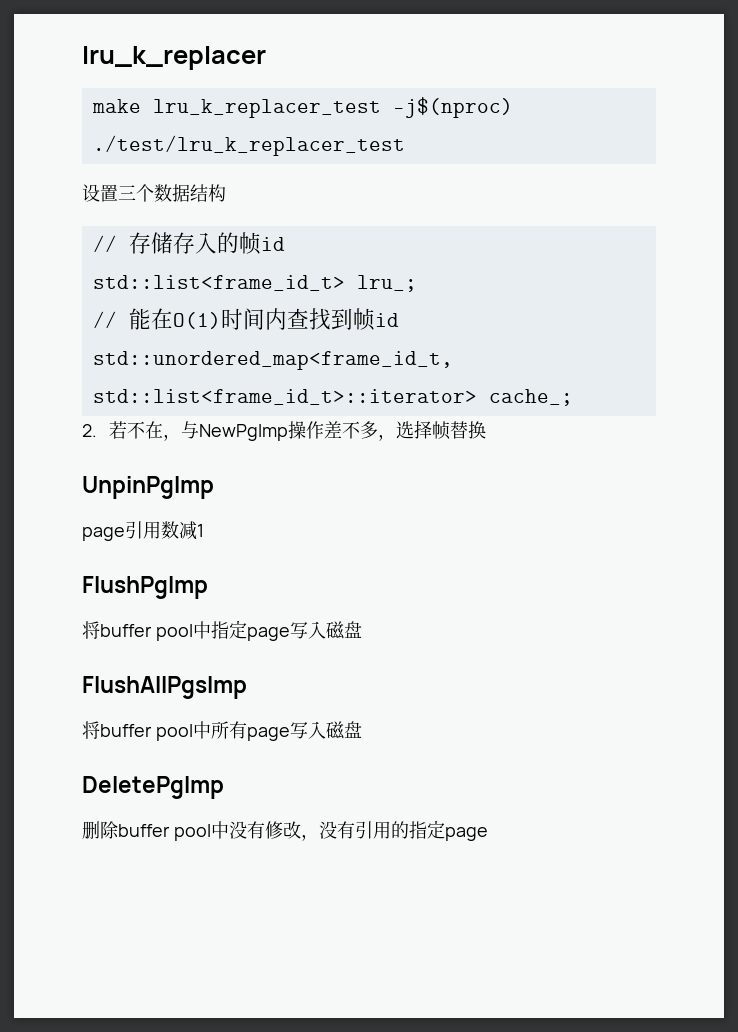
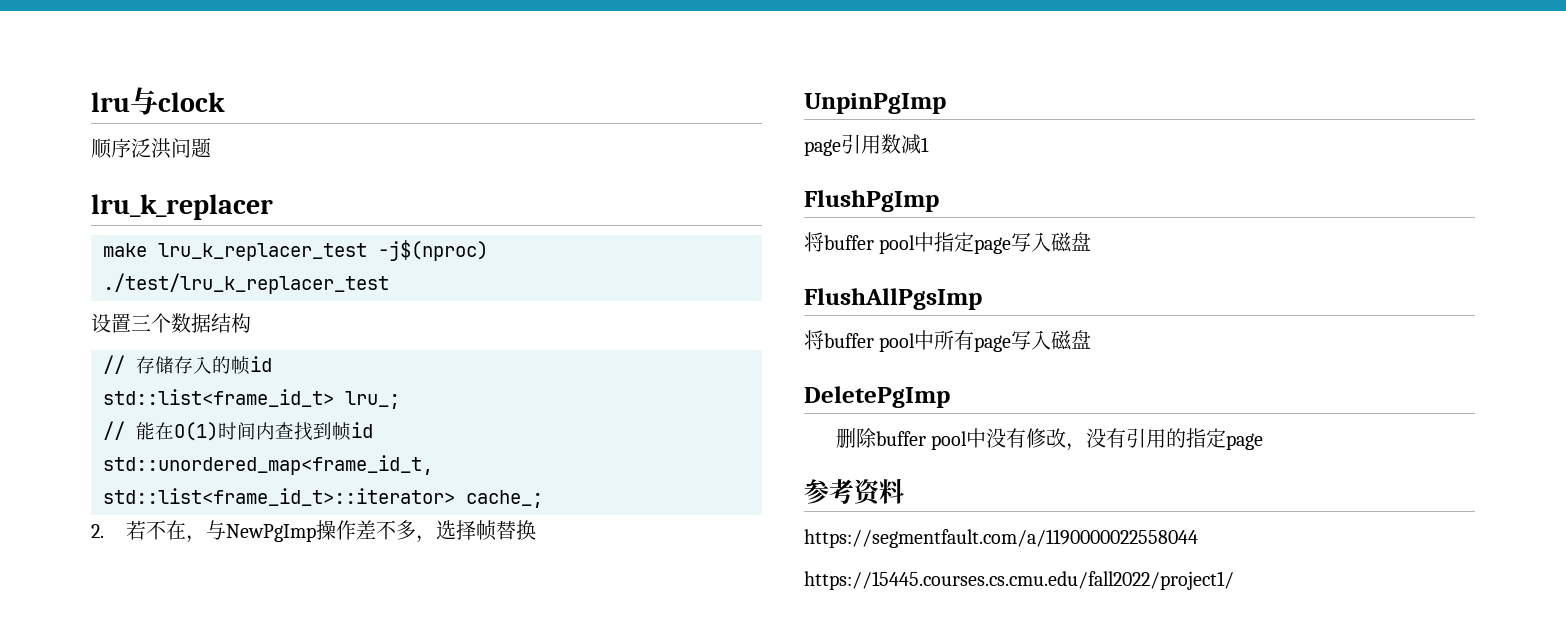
+ lru与clock
+ 顺序泛洪问题
+ 参考资料
+ https://segmentfault.com/a/1190000022558044
+ https://15445.courses.cs.cmu.edu/fall2022/project1/

